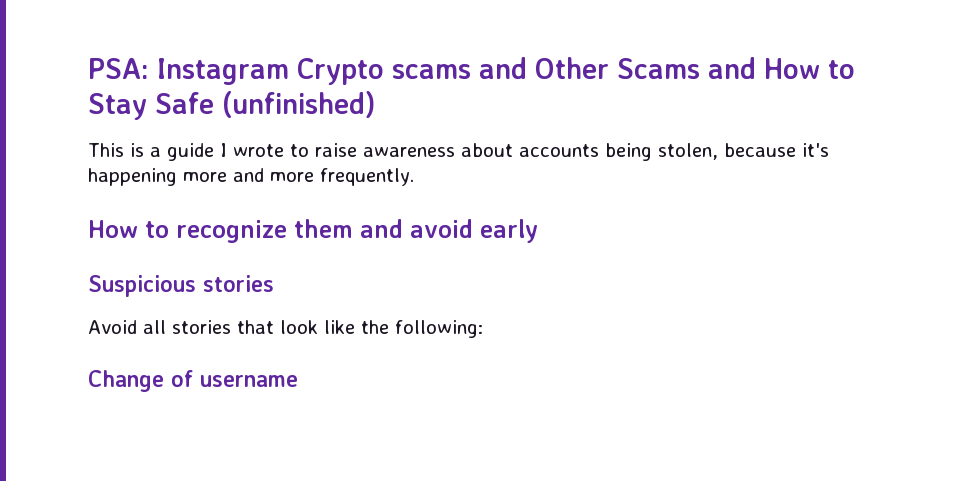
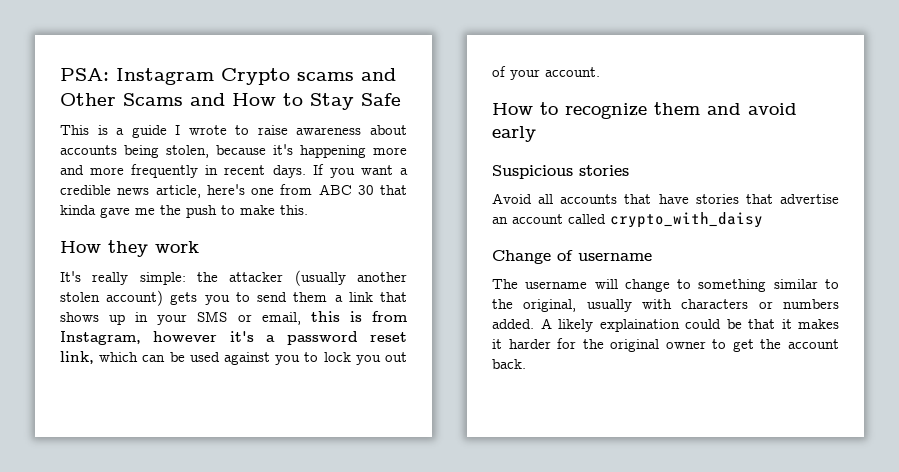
- PSA: Instagram Crypto scams and Other Scams and How to Stay Safe (unfinished)
+ PSA: Instagram Crypto scams and Other Scams and How to Stay Safe
- This is a guide I wrote to raise awareness about accounts being stolen, because it's happening more and more frequently.
+ This is a guide I wrote to raise awareness about accounts being stolen, because it's happening more and more frequently in recent days. If you want a credible news article, here's one from ABC 30 that kinda gave me the push to make this.
+ How they work
+ It's really simple: the attacker (usually another stolen account) gets you to send them a link that shows up in your SMS or email, this is from Instagram, however it's a password reset link, which can be used against you to lock you out of your account.
- Avoid all stories that look like the following:
+ Avoid all accounts that have stories that advertise an account called crypto_with_daisy
  Change of username
+ The username will change to something similar to the original, usually with characters or numbers added. A likely explaination could be that it makes it harder for the original owner to get the account back.

